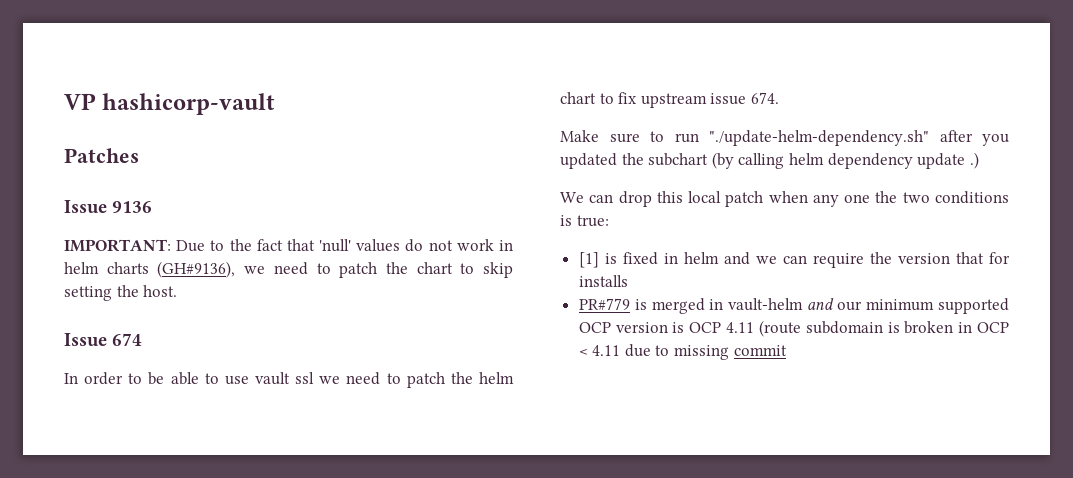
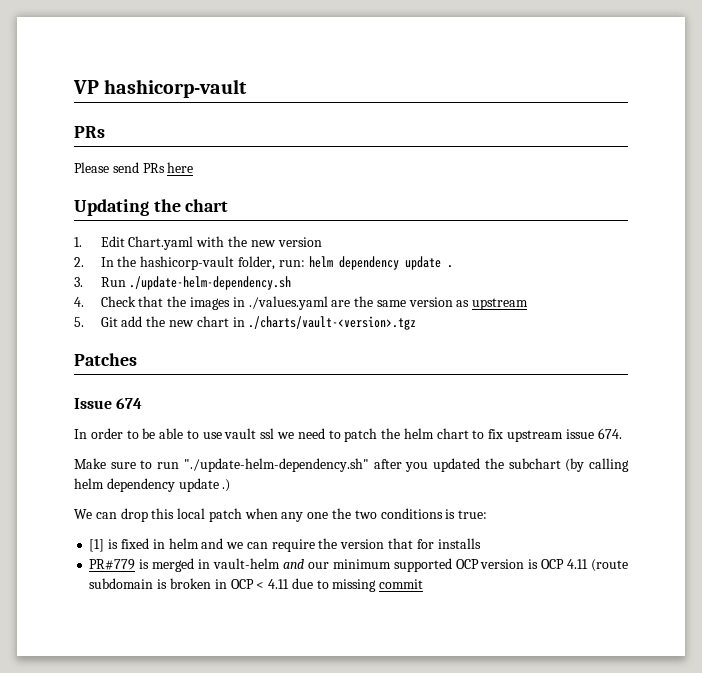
  VP hashicorp-vault
+ PRs
+ Please send PRs here
+ Updating the chart
+ 1. Edit Chart.yaml with the new version
+ 2. In the hashicorp-vault folder, run: helm dependency update .
+ 3. Run ./update-helm-dependency.sh
+ 4. Check that the images in ./values.yaml are the same version as upstream
+ 5. Git add the new chart in ./charts/vault-<version>.tgz
  Patches
- Issue 9136
- IMPORTANT: Due to the fact that 'null' values do not work in helm charts (GH#9136), we need to patch the chart to skip setting the host.

